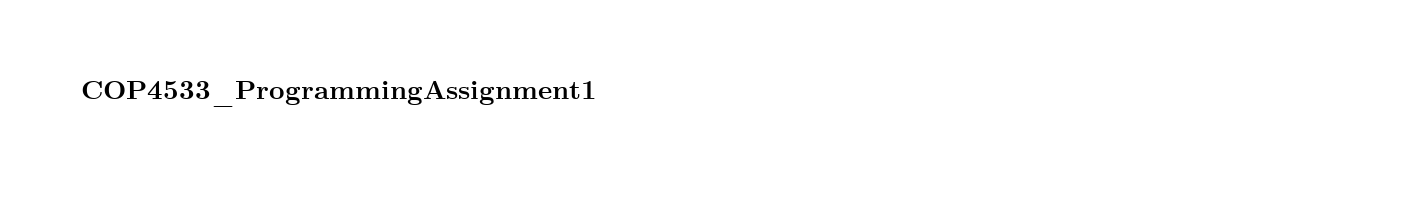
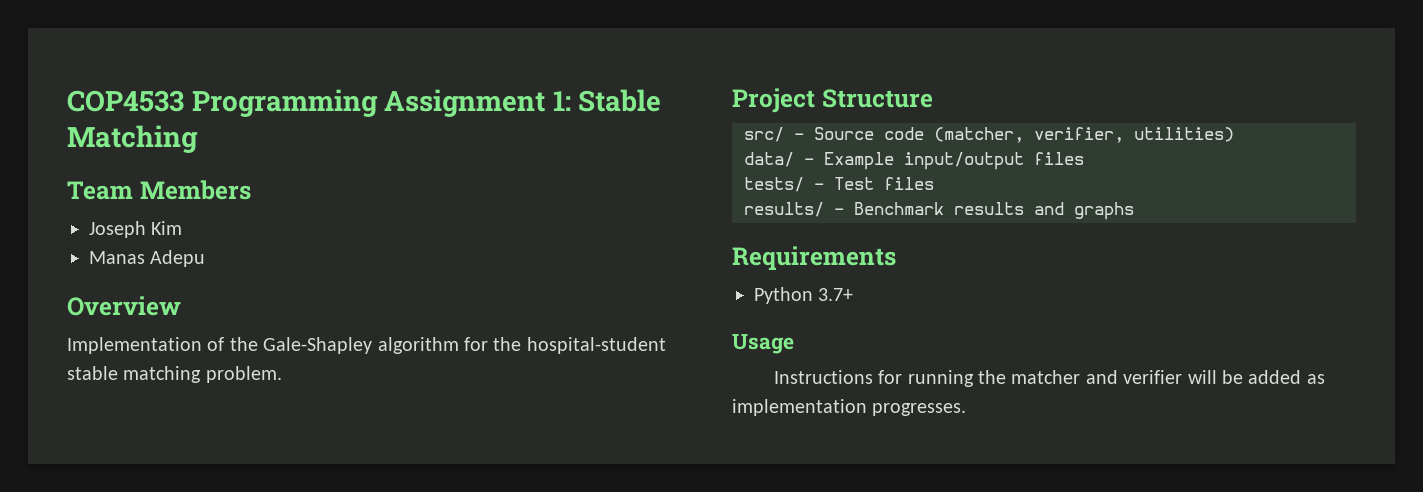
- COP4533_ProgrammingAssignment1
+ COP4533 Programming Assignment 1: Stable Matching
+ Team Members
+ Joseph Kim
+ Manas Adepu
+ Overview
+ Implementation of the Gale-Shapley algorithm for the hospital-student stable matching problem.
+ Project Structure
+ src/ - Source code (matcher, verifier, utilities)
+ data/ - Example input/output files
+ tests/ - Test files
+ results/ - Benchmark results and graphs
+ Requirements
+ Python 3.7+
+ Usage
+ Instructions for running the matcher and verifier will be added as implementation progresses.

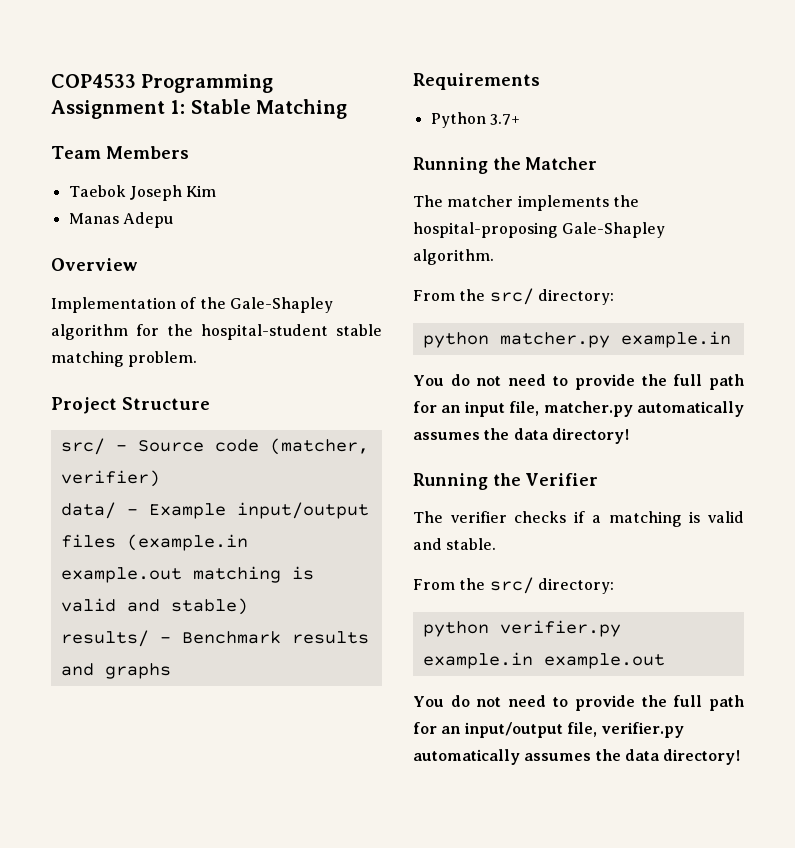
- Joseph Kim
+ Taebok Joseph Kim
- src/ - Source code (matcher, verifier, utilities)
+ src/ - Source code (matcher, verifier)
- data/ - Example input/output files
- tests/ - Test files
+ data/ - Example input/output files (example.in example.out matching is valid and stable)
- Usage
- Instructions for running the matcher and verifier will be added as implementation progresses.
+ Running the Matcher
+ The matcher implements the hospital-proposing Gale-Shapley algorithm.
+ From the src/ directory:
+ python matcher.py example.in
+ You do not need to provide the full path for an input file, matcher.py automatically assumes the data directory!
+ Running the Verifier
+ The verifier checks if a matching is valid and stable.
+ From the src/ directory:
+ python verifier.py example.in example.out
+ You do not need to provide the full path for an input/output file, verifier.py automatically assumes the data directory!

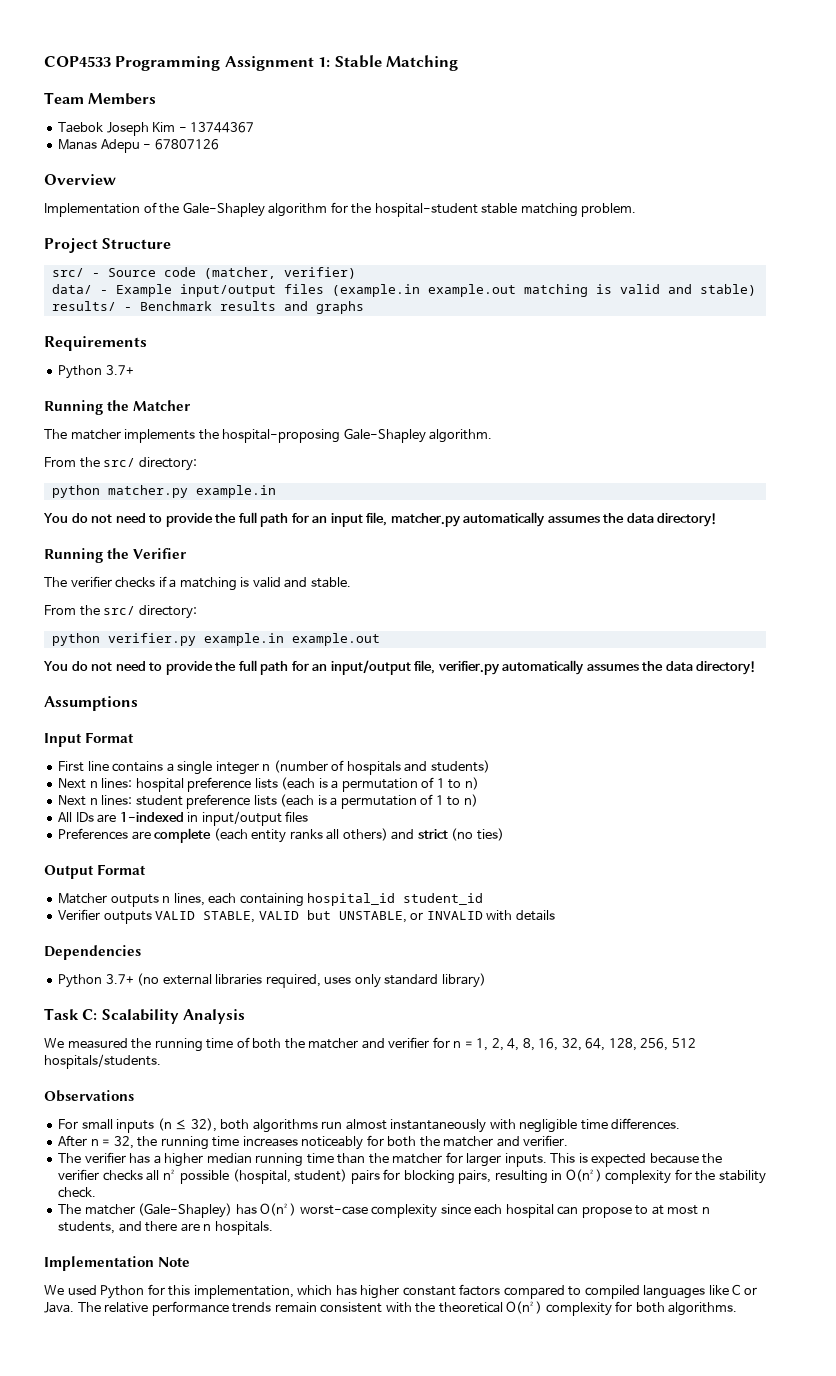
- Taebok Joseph Kim
+ Taebok Joseph Kim - 13744367
- Manas Adepu
+ Manas Adepu - 67807126
+ Assumptions
+ Input Format
+ First line contains a single integer n (number of hospitals and students)
+ Next n lines: hospital preference lists (each is a permutation of 1 to n)
+ Next n lines: student preference lists (each is a permutation of 1 to n)
+ All IDs are 1-indexed in input/output files
+ Preferences are complete (each entity ranks all others) and strict (no ties)
+ Output Format
+ Matcher outputs n lines, each containing hospital_id student_id
+ Verifier outputs VALID STABLE, VALID but UNSTABLE, or INVALID with details
+ Dependencies
+ Python 3.7+ (no external libraries required, uses only standard library)
+ Task C: Scalability Analysis
+ We measured the running time of both the matcher and verifier for n = 1, 2, 4, 8, 16, 32, 64, 128, 256, 512 hospitals/students.
+ Observations
+ For small inputs (n ≤ 32), both algorithms run almost instantaneously with negligible time differences.
+ After n = 32, the running time increases noticeably for both the matcher and verifier.
+ The verifier has a higher median running time than the matcher for larger inputs. This is expected because the verifier checks all n² possible (hospital, student) pairs for blocking pairs, resulting in O(n²) complexity for the stability check.
+ The matcher (Gale-Shapley) has O(n²) worst-case complexity since each hospital can propose to at most n students, and there are n hospitals.
+ Implementation Note
+ We used Python for this implementation, which has higher constant factors compared to compiled languages like C or Java. The relative performance trends remain consistent with the theoretical O(n²) complexity for both algorithms.

